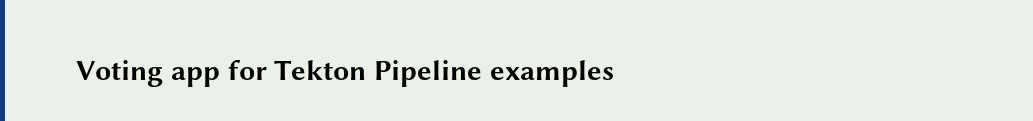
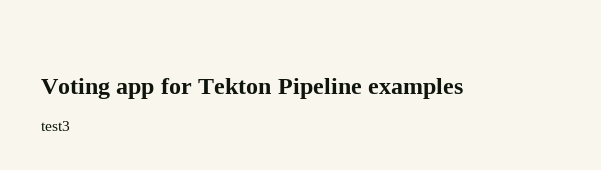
+ test3

